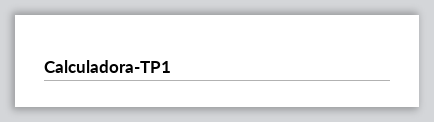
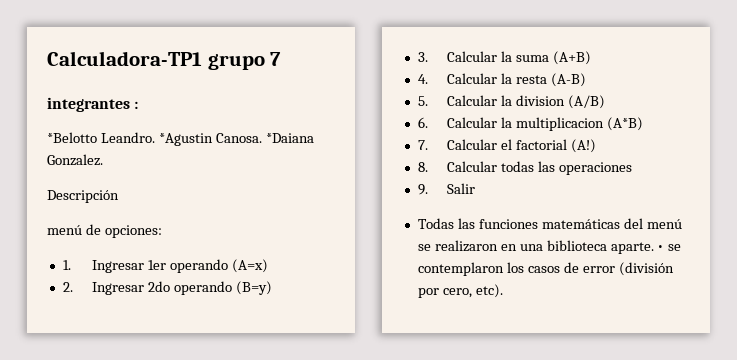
- Calculadora-TP1
+ Calculadora-TP1 grupo 7
+ integrantes :
+ *Belotto Leandro. *Agustin Canosa. *Daiana Gonzalez.
+ Descripción
+ menú de opciones:
+ 1. Ingresar 1er operando (A=x)
+ 2. Ingresar 2do operando (B=y)
+ 3. Calcular la suma (A+B)
+ 4. Calcular la resta (A-B)
+ 5. Calcular la division (A/B)
+ 6. Calcular la multiplicacion (A*B)
+ 7. Calcular el factorial (A!)
+ 8. Calcular todas las operaciones
+ 9. Salir
+ Todas las funciones matemáticas del menú se realizaron en una biblioteca aparte. • se contemplaron los casos de error (división por cero, etc).

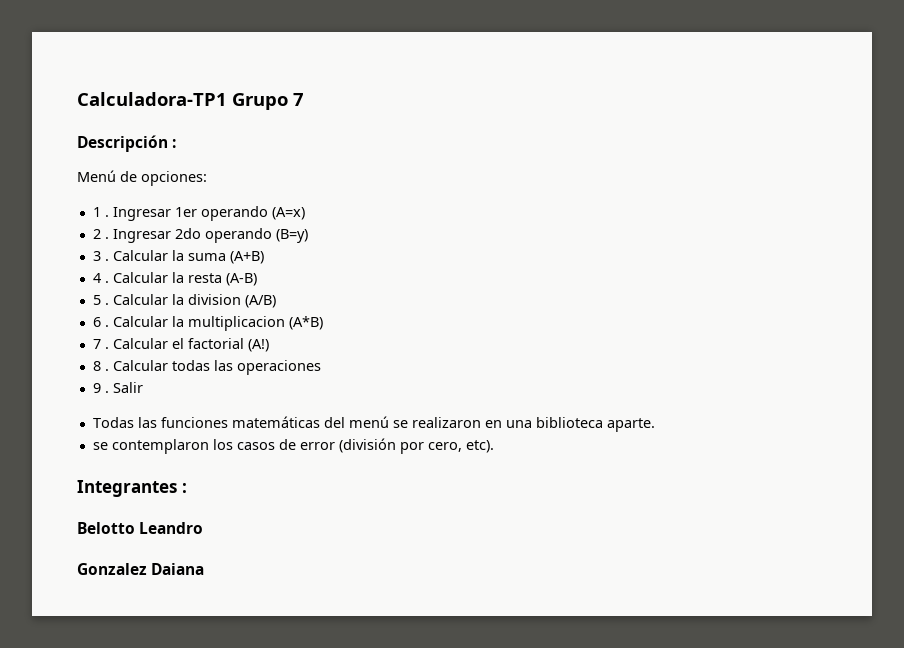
- Calculadora-TP1 grupo 7
+ Calculadora-TP1 Grupo 7
- integrantes :
- *Belotto Leandro. *Agustin Canosa. *Daiana Gonzalez.
- Descripción
- menú de opciones:
+ Descripción :
+ Menú de opciones:
- 1. Ingresar 1er operando (A=x)
+ 1 . Ingresar 1er operando (A=x)
- 2. Ingresar 2do operando (B=y)
+ 2 . Ingresar 2do operando (B=y)
- 3. Calcular la suma (A+B)
+ 3 . Calcular la suma (A+B)
- 4. Calcular la resta (A-B)
+ 4 . Calcular la resta (A-B)
- 5. Calcular la division (A/B)
+ 5 . Calcular la division (A/B)
- 6. Calcular la multiplicacion (A*B)
+ 6 . Calcular la multiplicacion (A*B)
- 7. Calcular el factorial (A!)
+ 7 . Calcular el factorial (A!)
- 8. Calcular todas las operaciones
+ 8 . Calcular todas las operaciones
- 9. Salir
+ 9 . Salir
- Todas las funciones matemáticas del menú se realizaron en una biblioteca aparte. • se contemplaron los casos de error (división por cero, etc).
+ Todas las funciones matemáticas del menú se realizaron en una biblioteca aparte.
+ se contemplaron los casos de error (división por cero, etc).
+ Integrantes :
+ Belotto Leandro
+ Gonzalez Daiana

